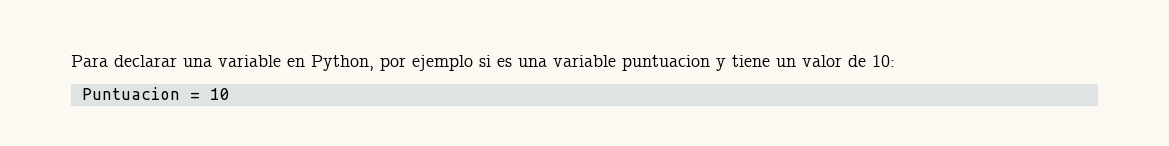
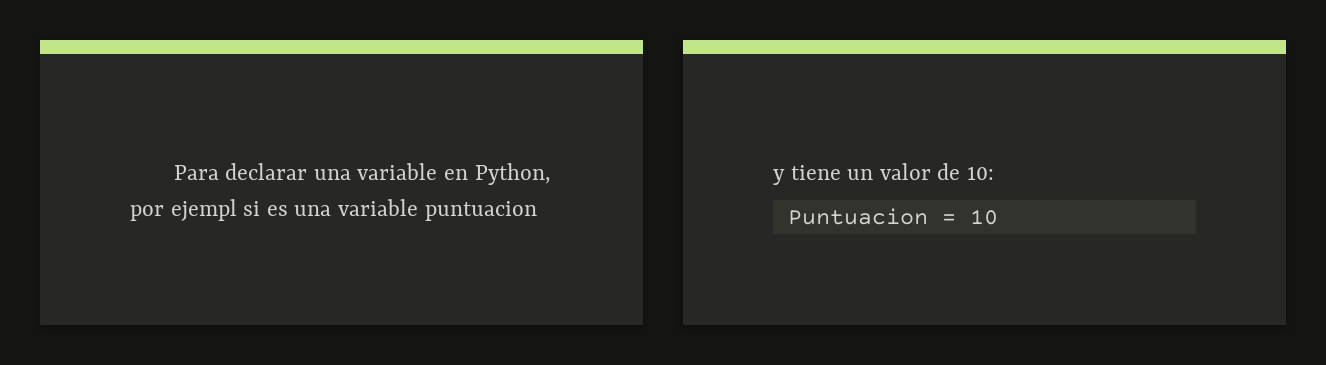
- Para declarar una variable en Python, por ejemplo si es una variable puntuacion y tiene un valor de 10:
+ Para declarar una variable en Python, por ejempl si es una variable puntuacion y tiene un valor de 10:

